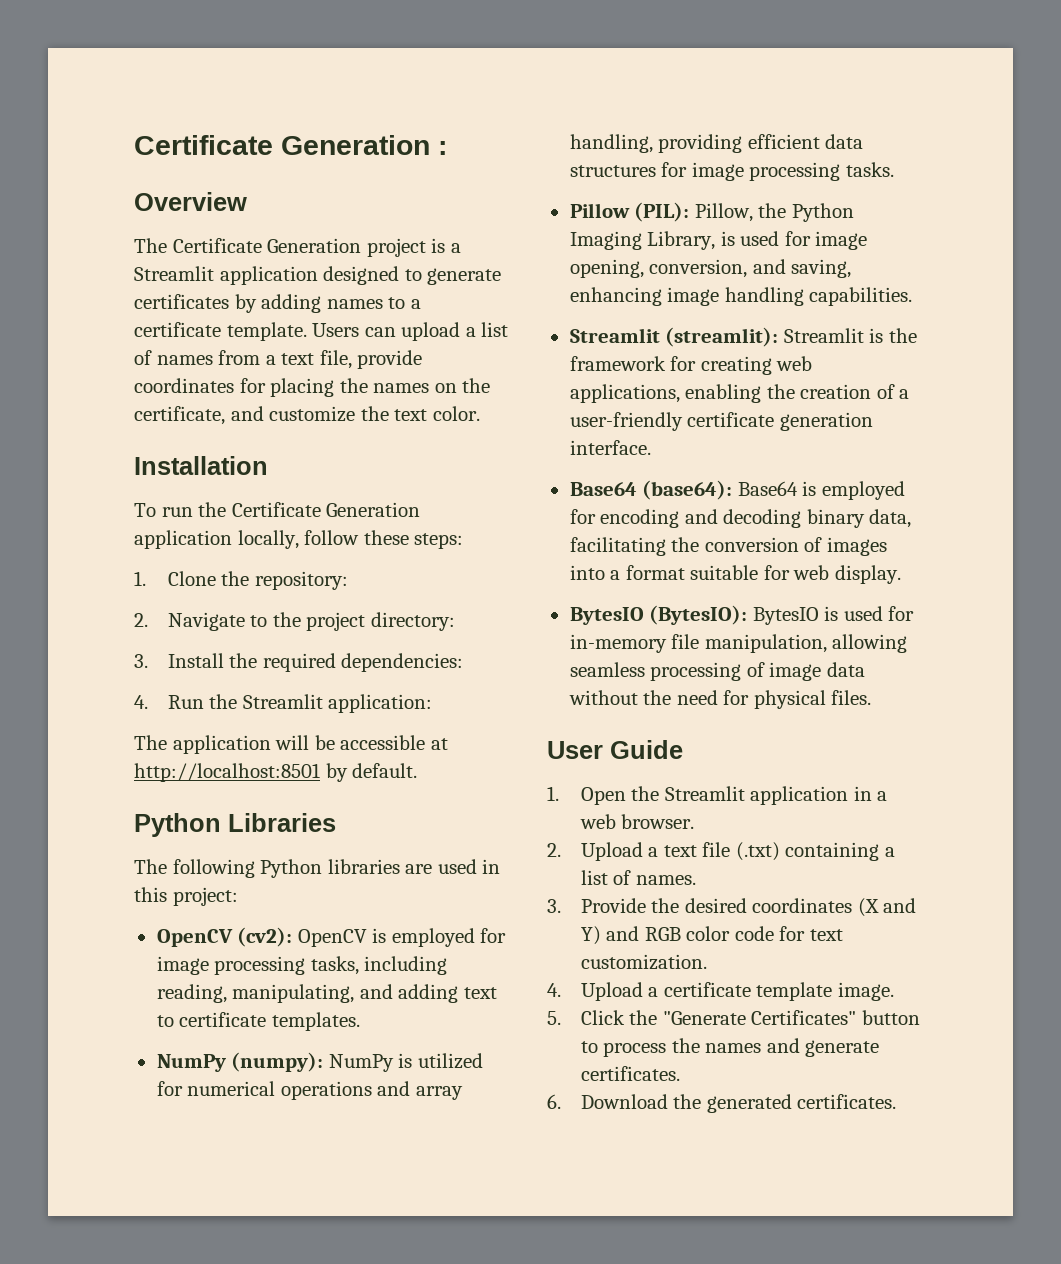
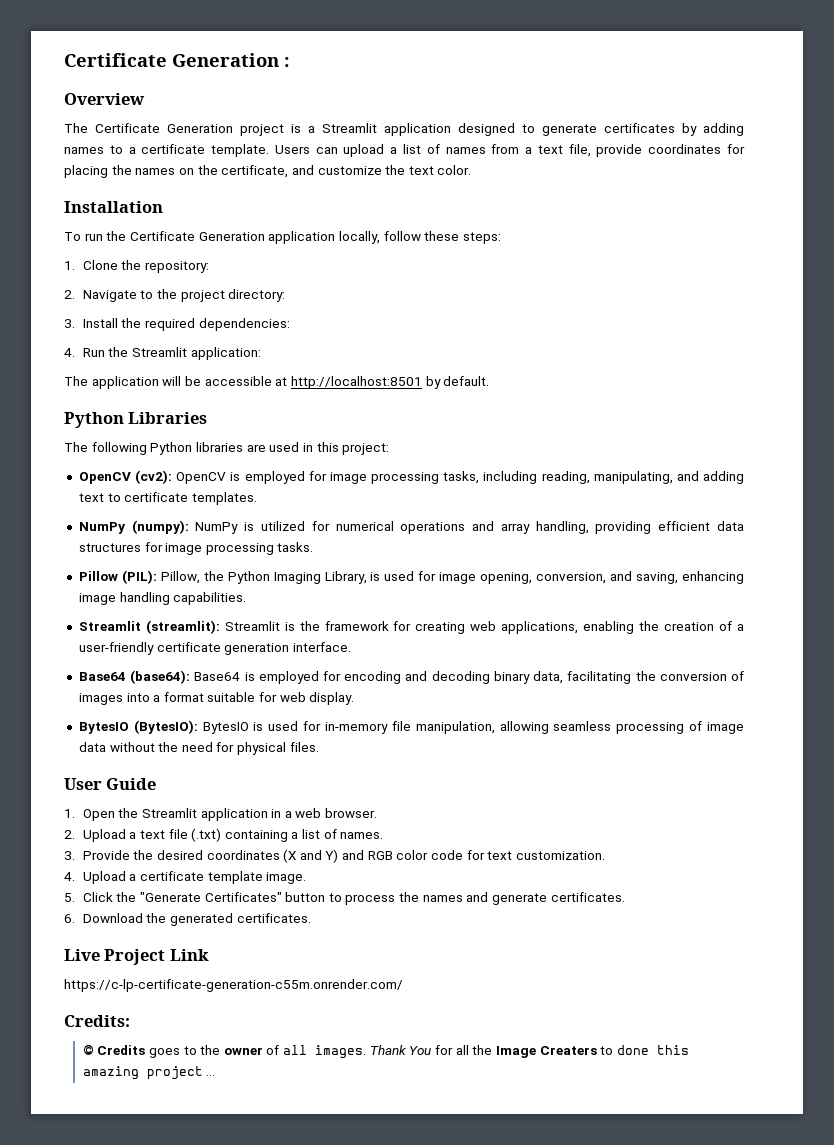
+ Live Project Link
+ https://c-lp-certificate-generation-c55m.onrender.com/
+ Credits:
+ © Credits goes to the owner of all images. Thank You for all the Image Creaters to done this amazing project ...

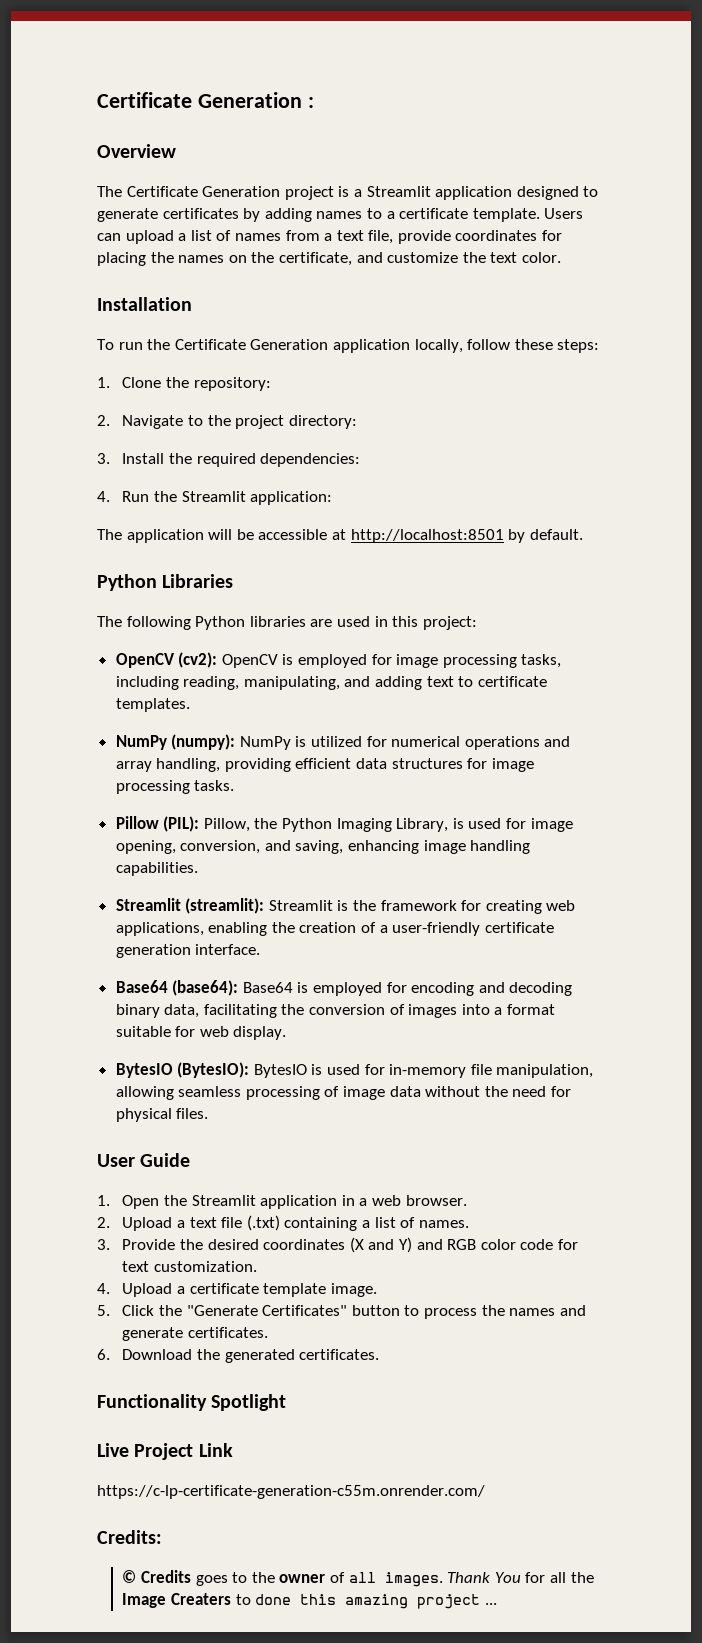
+ Functionality Spotlight

